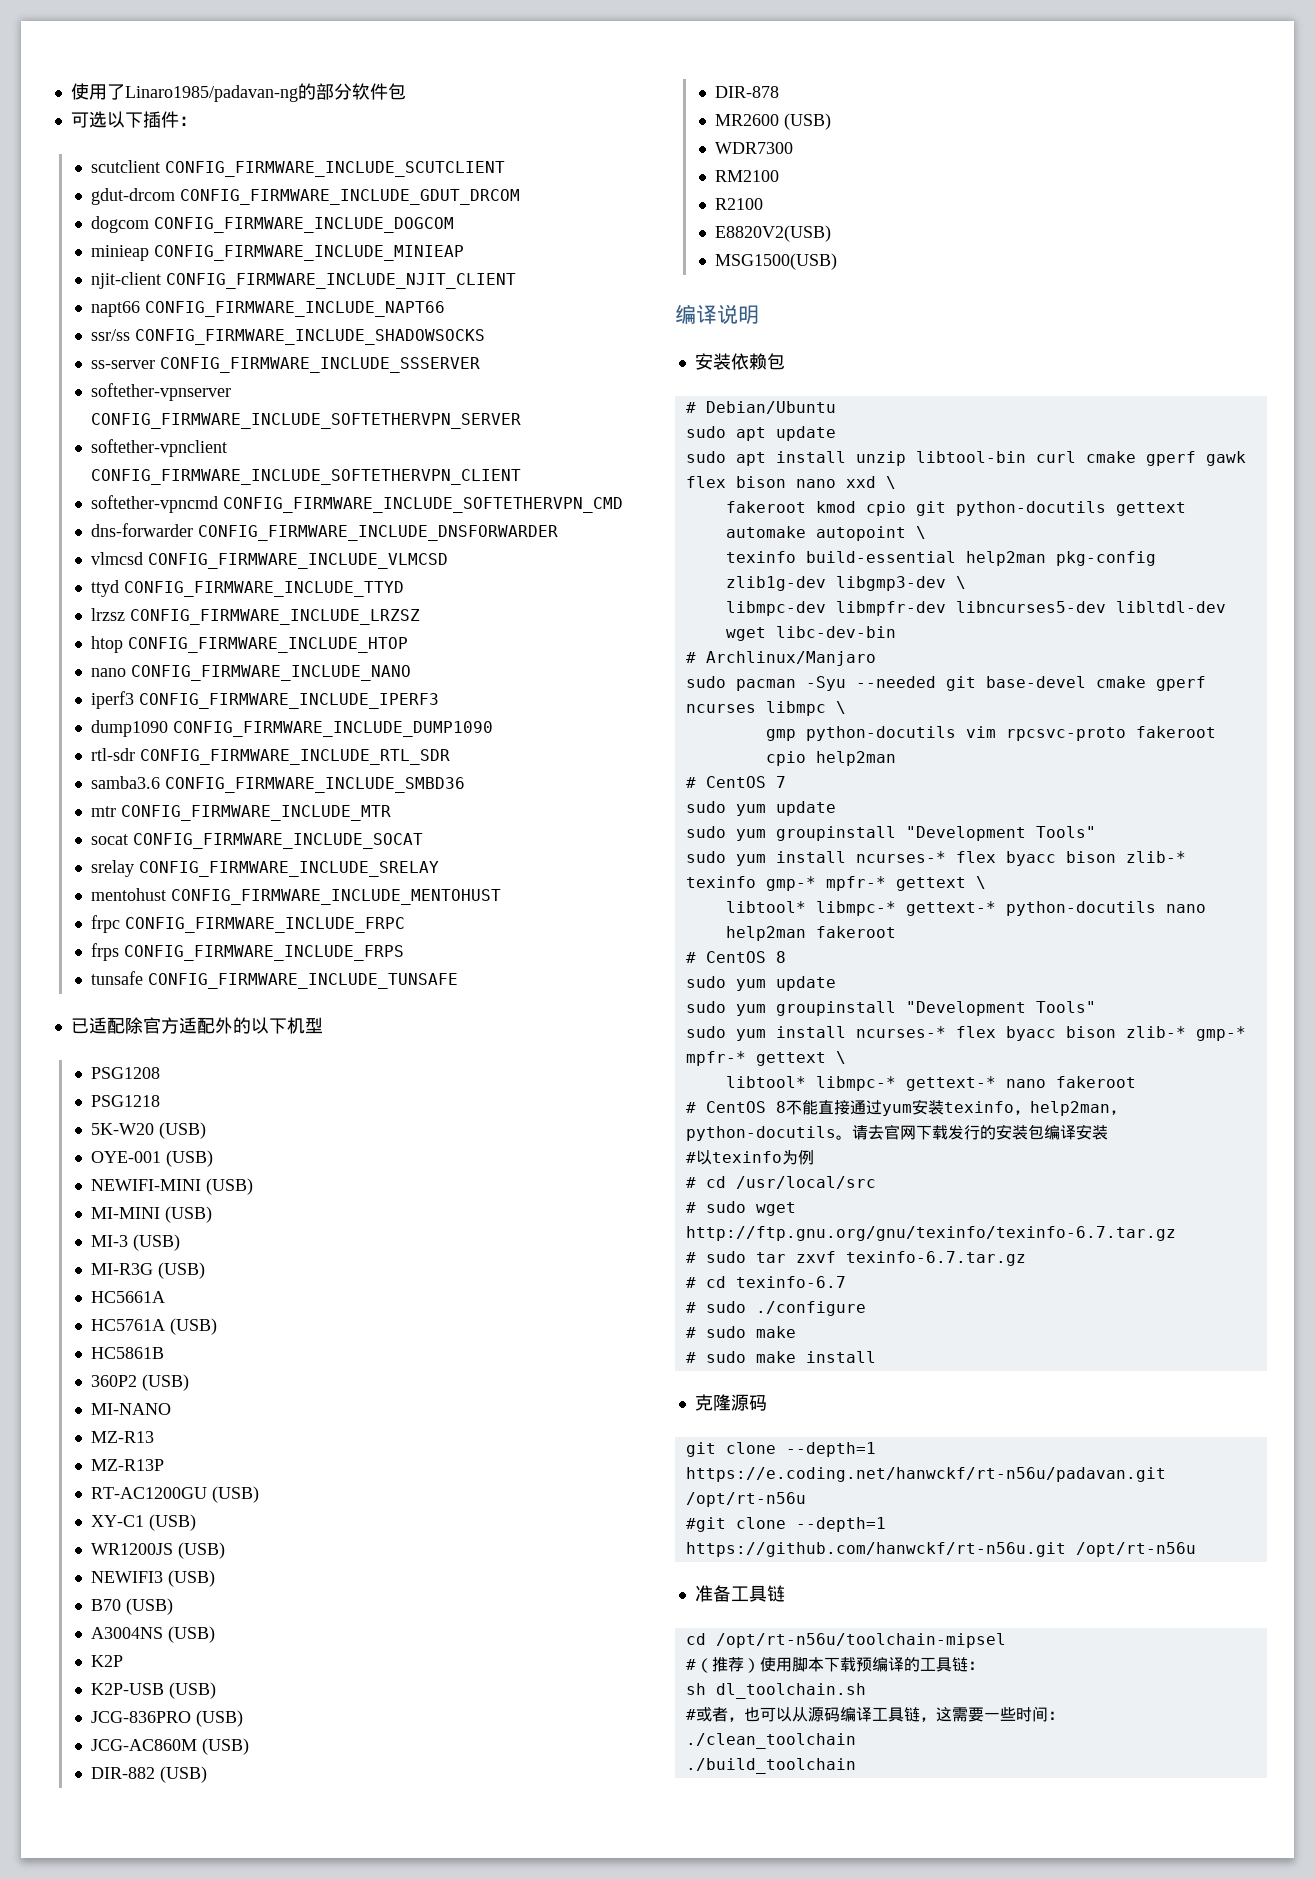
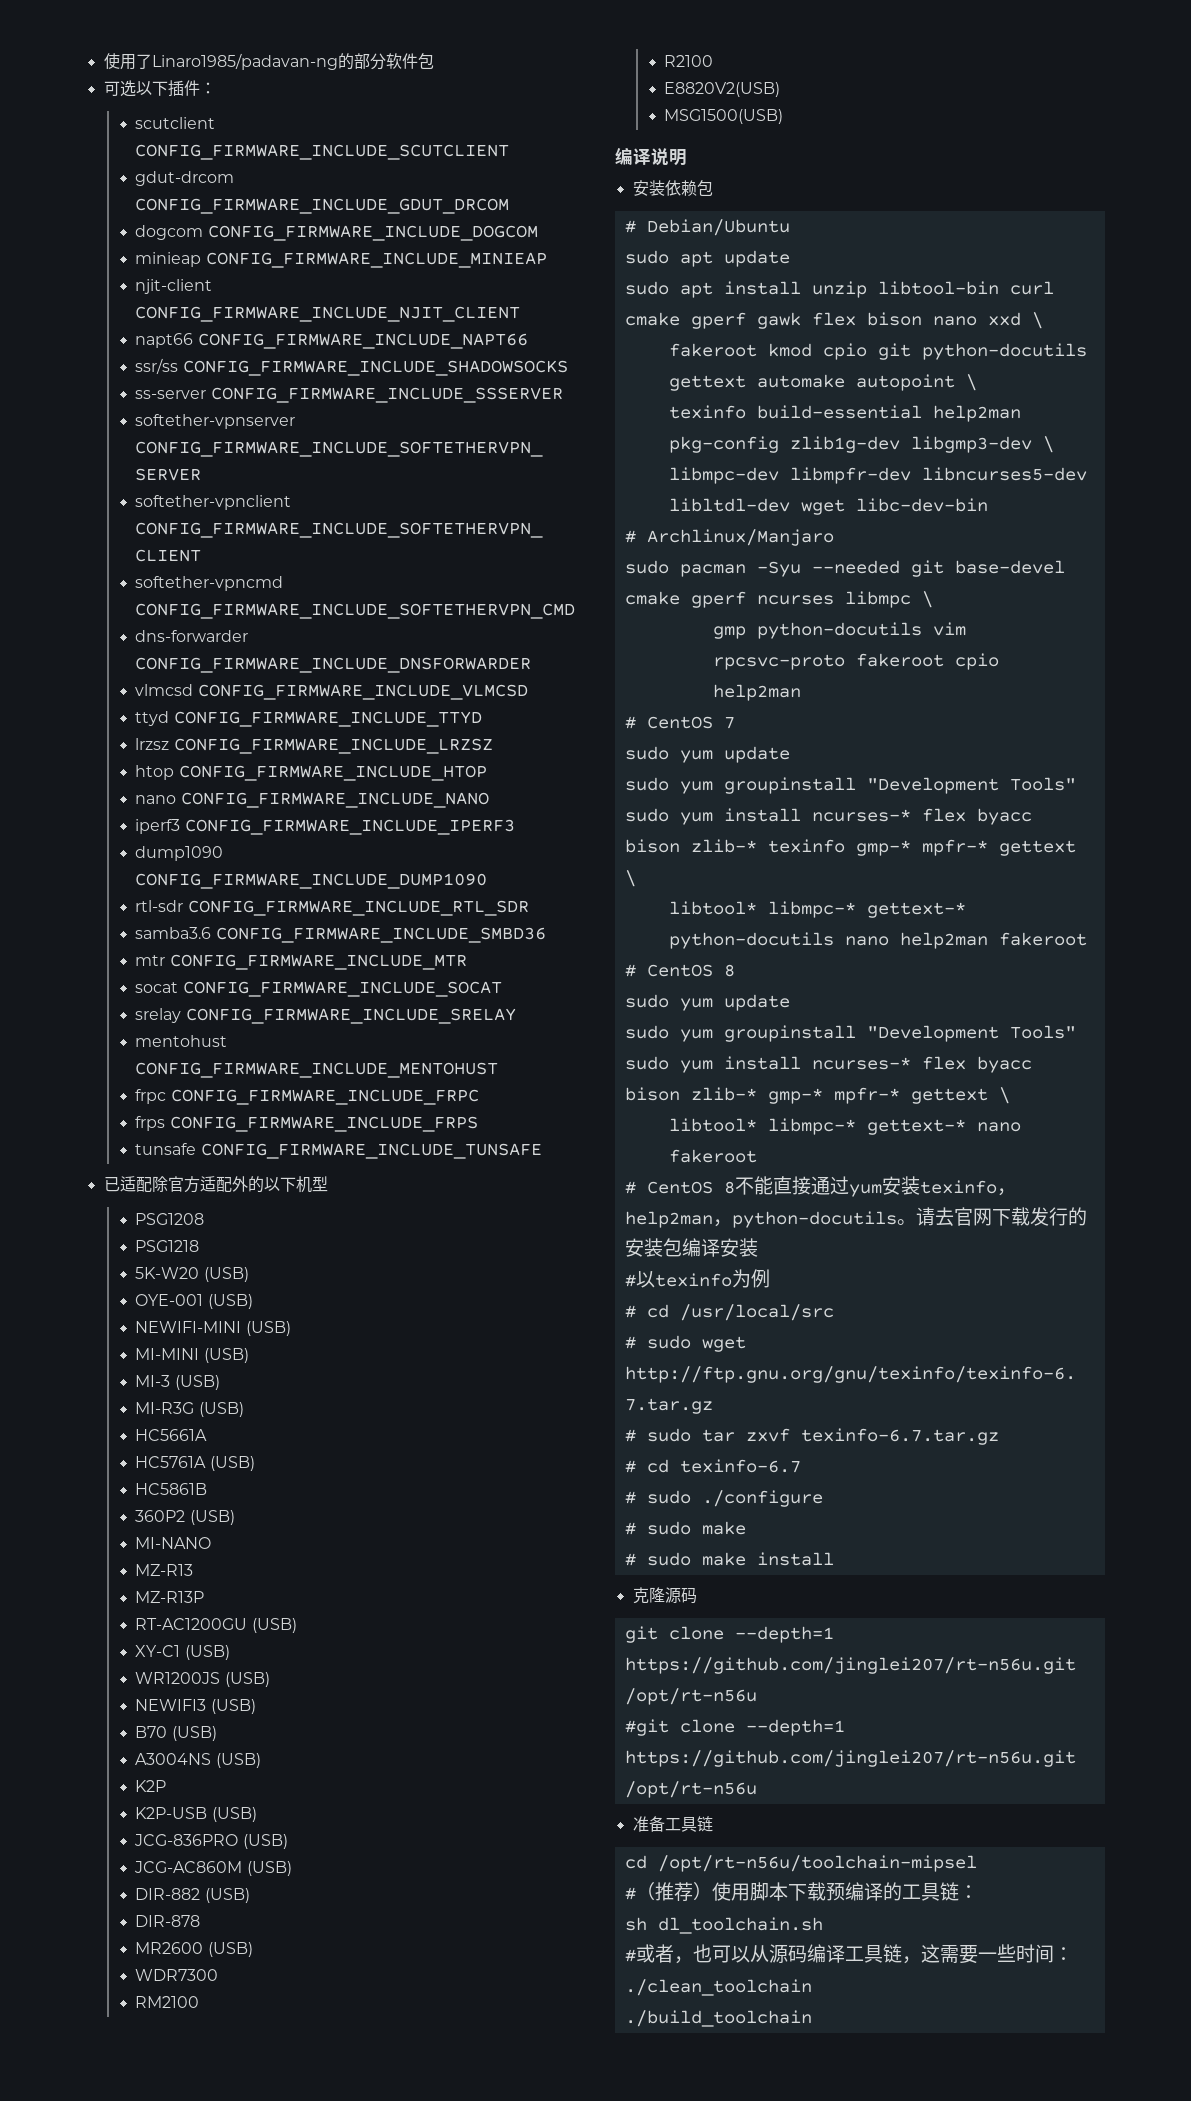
- git clone --depth=1 https://e.coding.net/hanwckf/rt-n56u/padavan.git /opt/rt-n56u
+ git clone --depth=1 https://github.com/jinglei207/rt-n56u.git /opt/rt-n56u
- #git clone --depth=1 https://github.com/hanwckf/rt-n56u.git /opt/rt-n56u
+ #git clone --depth=1 https://github.com/jinglei207/rt-n56u.git /opt/rt-n56u

